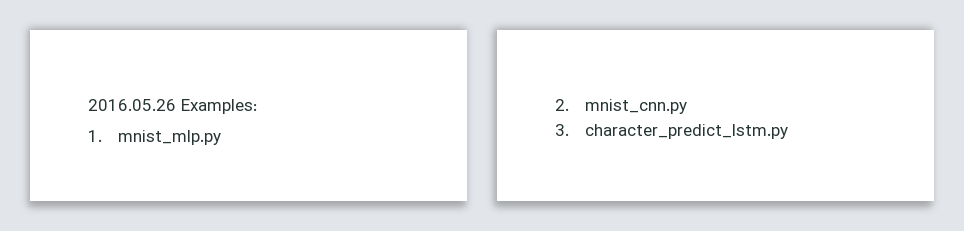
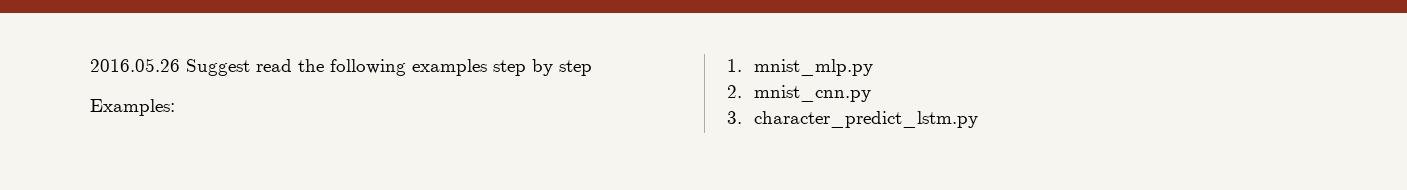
- 2016.05.26 Examples:
+ 2016.05.26 Suggest read the following examples step by step
+ Examples:

